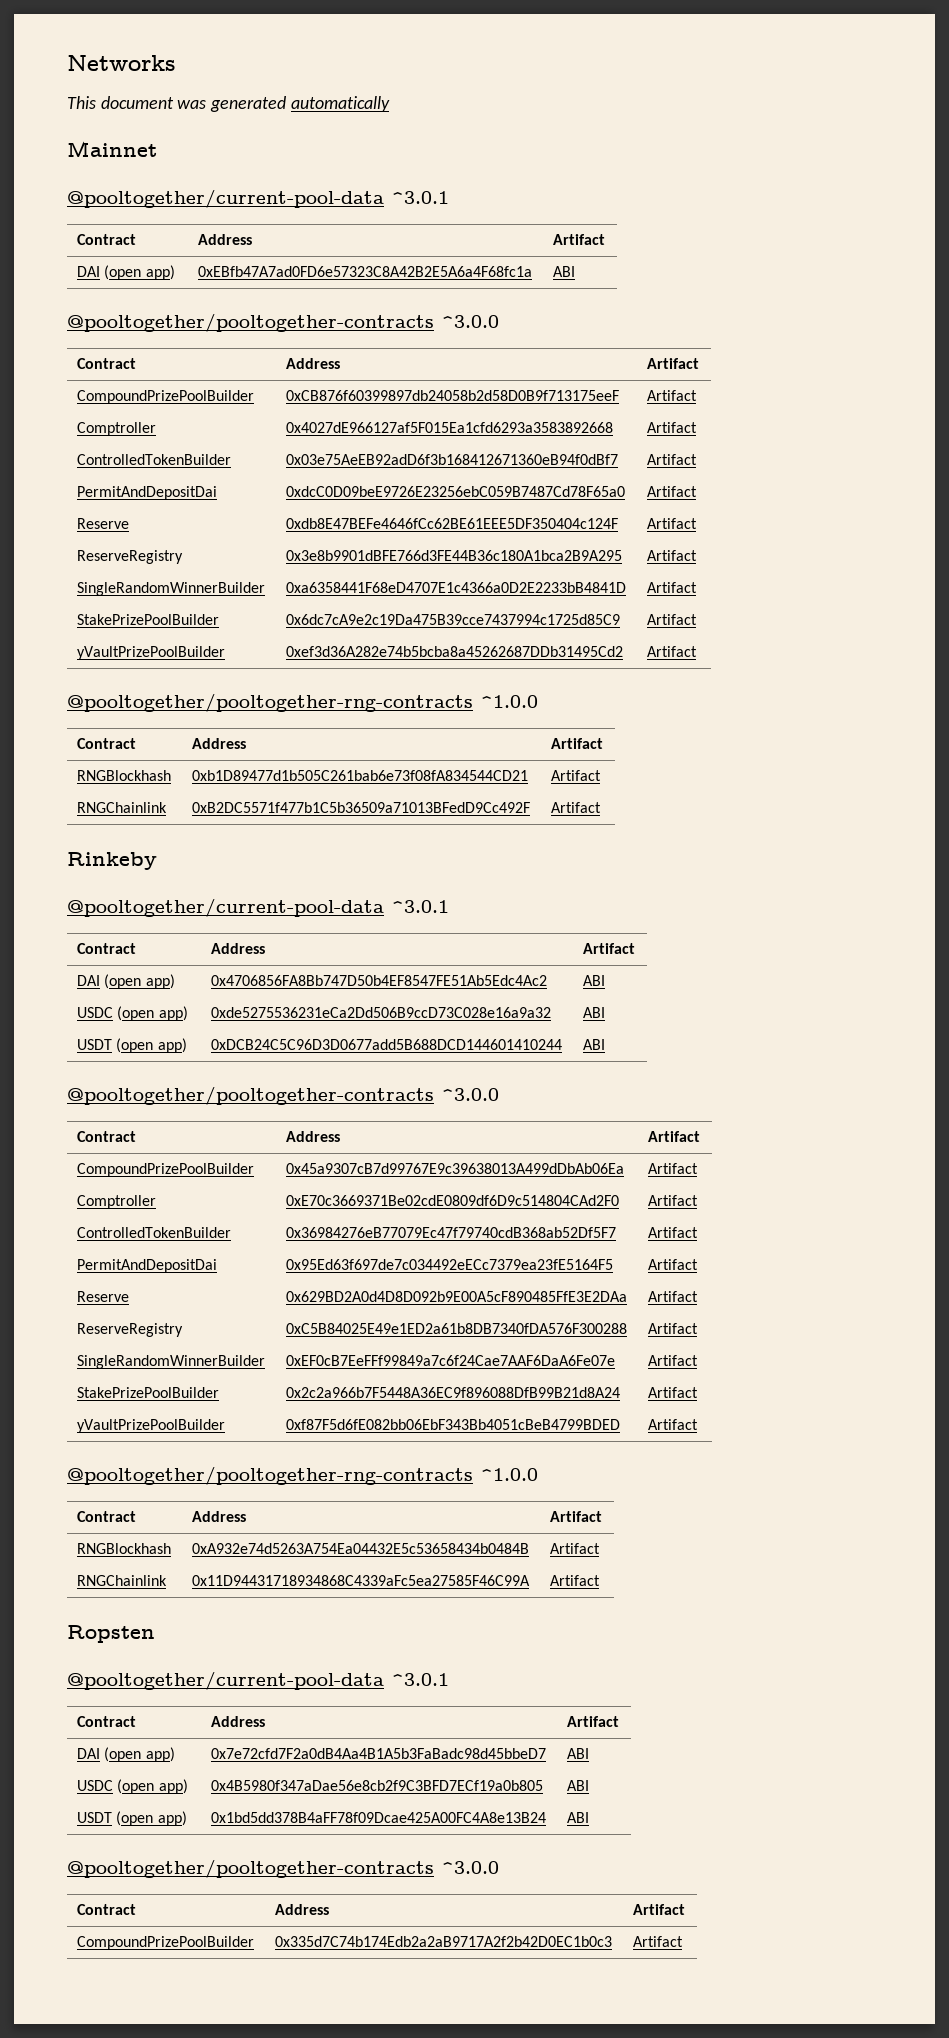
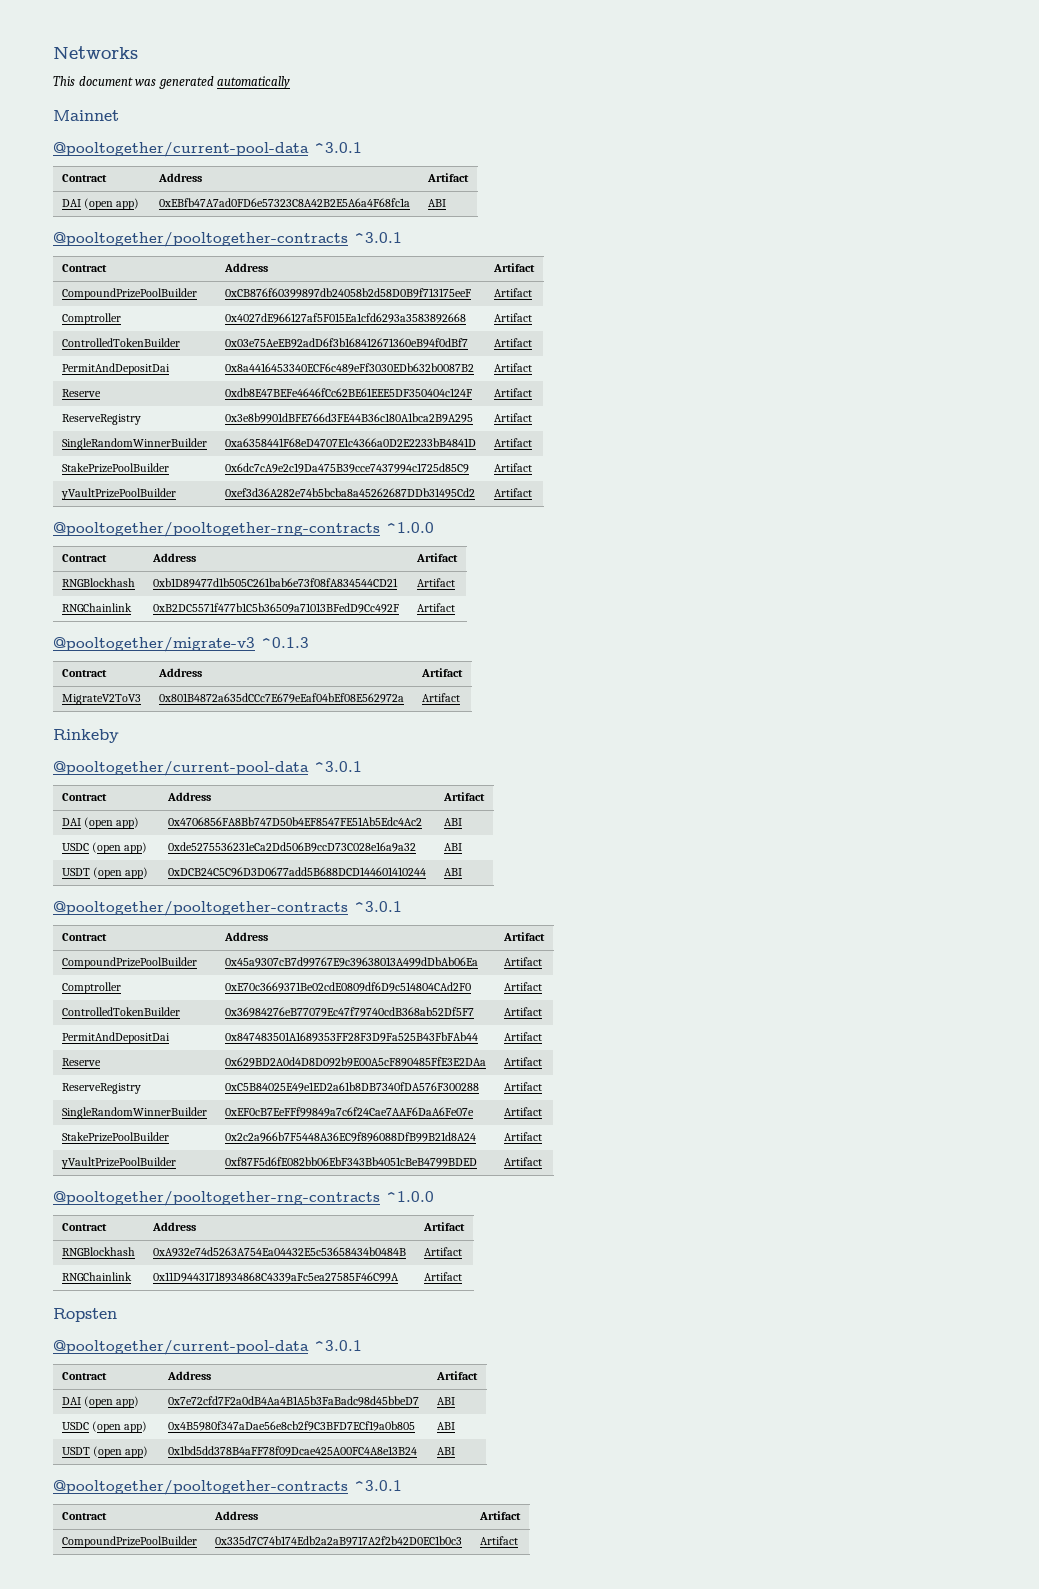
  DAI (open app) | 0xEBfb47A7ad0FD6e57323C8A42B2E5A6a4F68fc1a | ABI
- @pooltogether/pooltogether-contracts ^3.0.0
+ @pooltogether/pooltogether-contracts ^3.0.1
- PermitAndDepositDai | 0xdcC0D09beE9726E23256ebC059B7487Cd78F65a0 | Artifact
+ PermitAndDepositDai | 0x8a4416453340ECF6c489eFf3030EDb632b0087B2 | Artifact
+ @pooltogether/migrate-v3 ^0.1.3
+ Contract | Address | Artifact
+ MigrateV2ToV3 | 0x801B4872a635dCCc7E679eEaf04bEf08E562972a | Artifact
  USDT (open app) | 0xDCB24C5C96D3D0677add5B688DCD144601410244 | ABI
- @pooltogether/pooltogether-contracts ^3.0.0
+ @pooltogether/pooltogether-contracts ^3.0.1
- PermitAndDepositDai | 0x95Ed63f697de7c034492eECc7379ea23fE5164F5 | Artifact
+ PermitAndDepositDai | 0x847483501A1689353FF28F3D9Fa525B43FbFAb44 | Artifact
  USDT (open app) | 0x1bd5dd378B4aFF78f09Dcae425A00FC4A8e13B24 | ABI
- @pooltogether/pooltogether-contracts ^3.0.0
+ @pooltogether/pooltogether-contracts ^3.0.1

